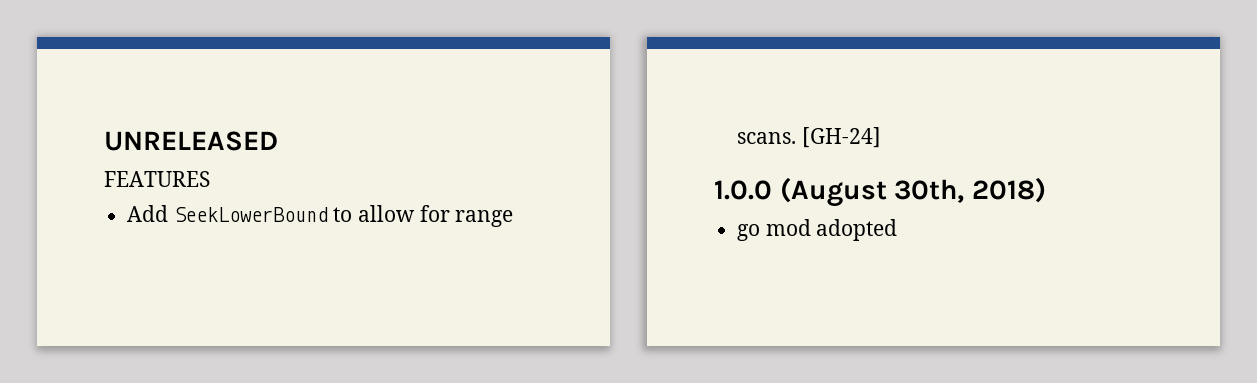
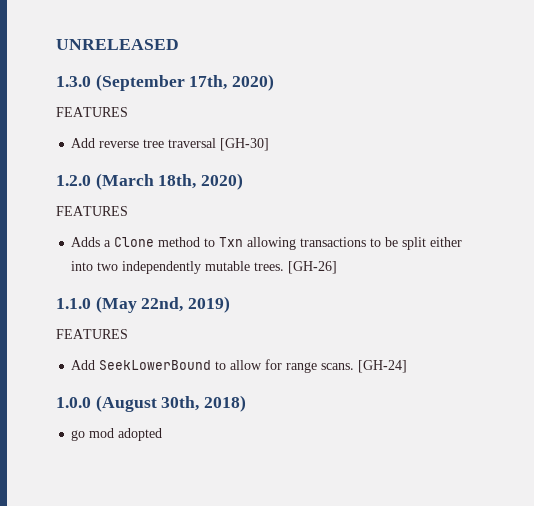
+ 1.3.0 (September 17th, 2020)
+ FEATURES
+ Add reverse tree traversal [GH-30]
+ 1.2.0 (March 18th, 2020)
+ FEATURES
+ Adds a Clone method to Txn allowing transactions to be split either into two independently mutable trees. [GH-26]
+ 1.1.0 (May 22nd, 2019)

